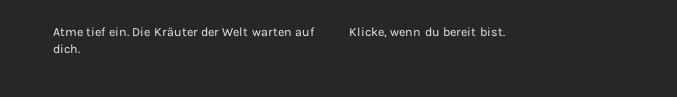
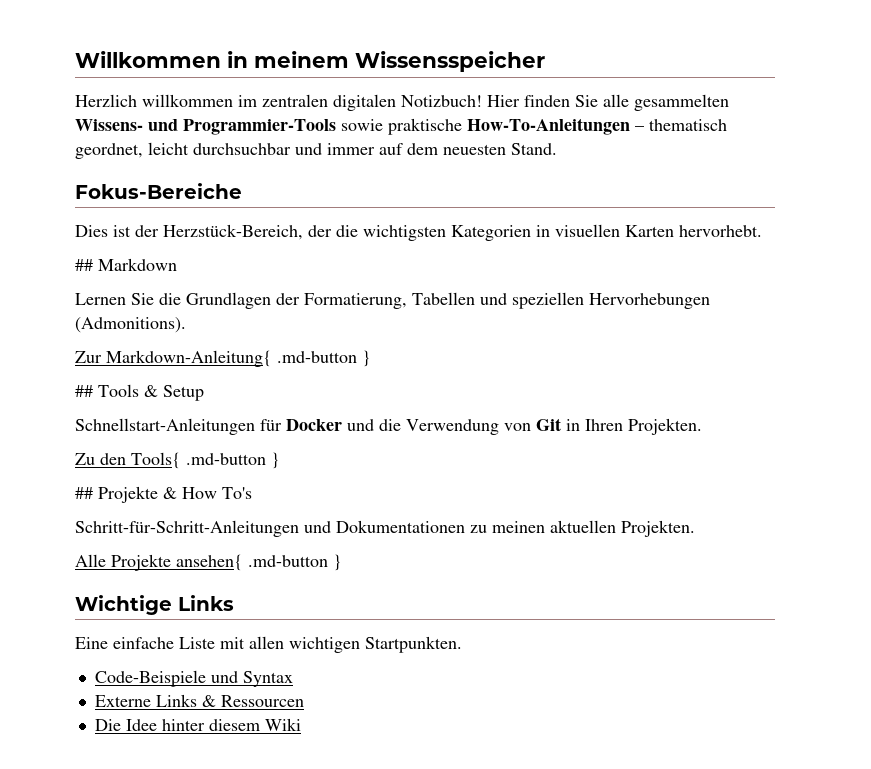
- Atme tief ein. Die Kräuter der Welt warten auf dich.
- Klicke, wenn du bereit bist.
+ Willkommen in meinem Wissensspeicher
+ Herzlich willkommen im zentralen digitalen Notizbuch! Hier finden Sie alle gesammelten Wissens- und Programmier-Tools sowie praktische How-To-Anleitungen – thematisch geordnet, leicht durchsuchbar und immer auf dem neuesten Stand.
+ Fokus-Bereiche
+ Dies ist der Herzstück-Bereich, der die wichtigsten Kategorien in visuellen Karten hervorhebt.
+ ## Markdown
+ Lernen Sie die Grundlagen der Formatierung, Tabellen und speziellen Hervorhebungen (Admonitions).
+ Zur Markdown-Anleitung{ .md-button }
+ ## Tools & Setup
+ Schnellstart-Anleitungen für Docker und die Verwendung von Git in Ihren Projekten.
+ Zu den Tools{ .md-button }
+ ## Projekte & How To's
+ Schritt-für-Schritt-Anleitungen und Dokumentationen zu meinen aktuellen Projekten.
+ Alle Projekte ansehen{ .md-button }
+ Wichtige Links
+ Eine einfache Liste mit allen wichtigen Startpunkten.
+ Code-Beispiele und Syntax
+ Externe Links & Ressourcen
+ Die Idee hinter diesem Wiki

